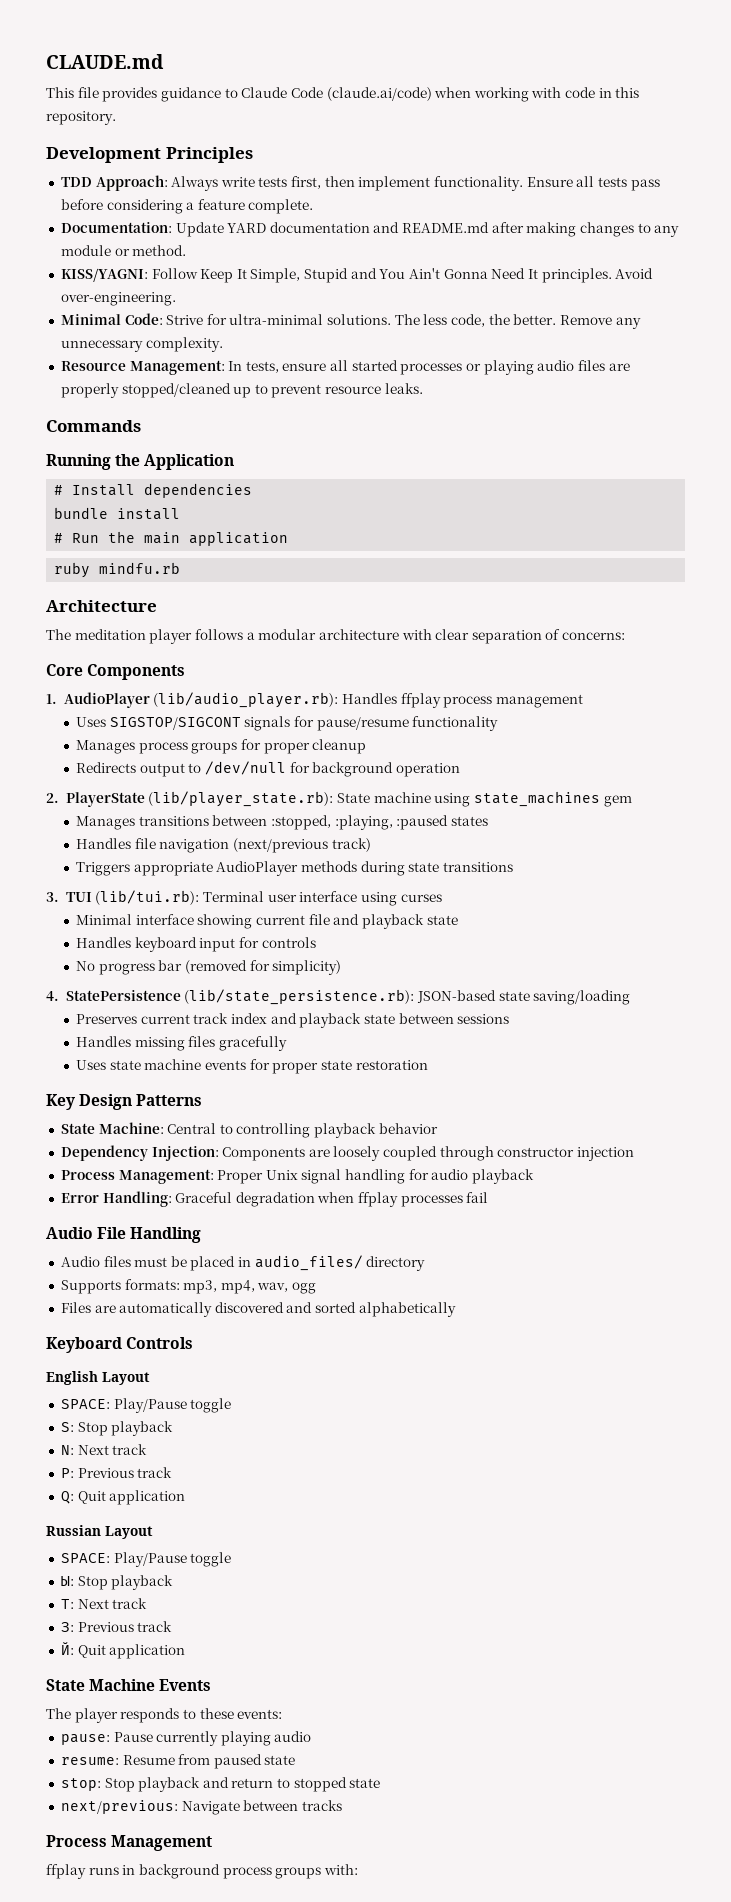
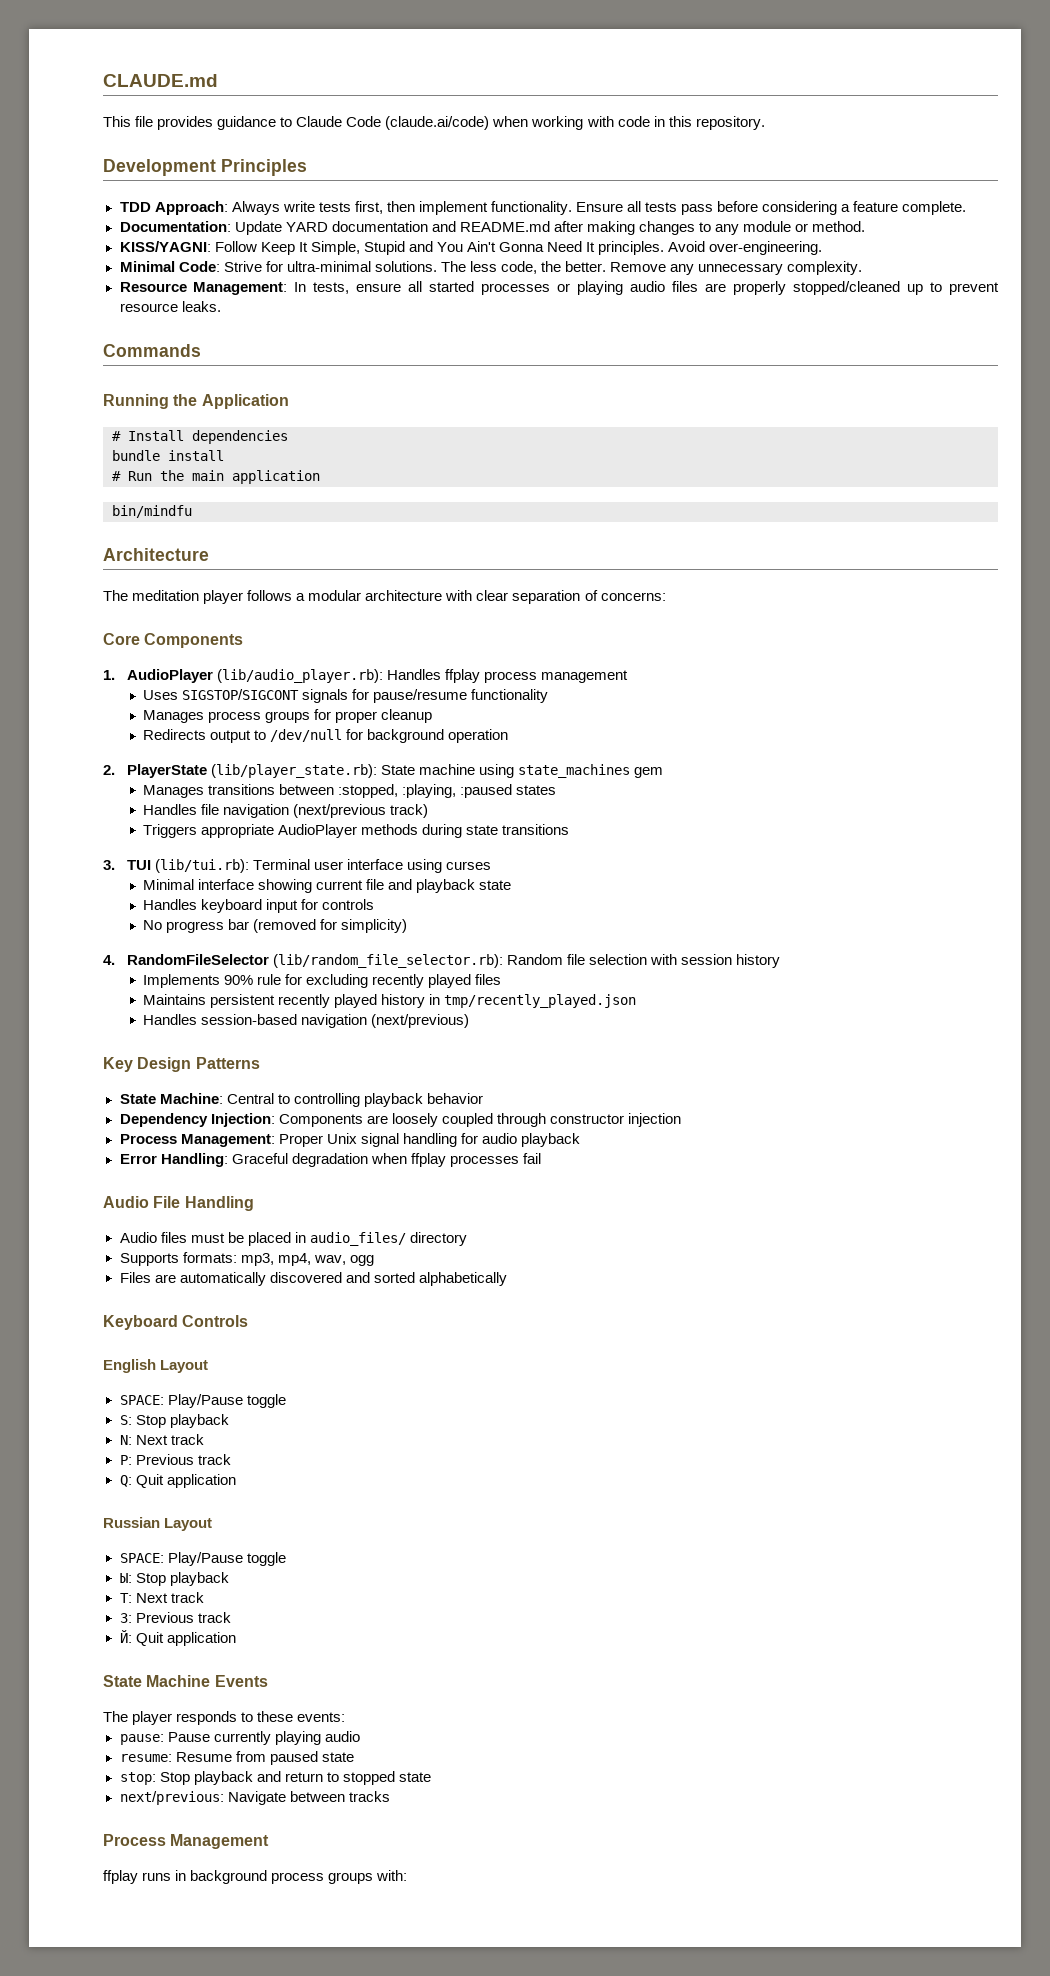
- ruby mindfu.rb
+ bin/mindfu
- 4. StatePersistence (lib/state_persistence.rb): JSON-based state saving/loading
- Preserves current track index and playback state between sessions
- Handles missing files gracefully
- Uses state machine events for proper state restoration
+ 4. RandomFileSelector (lib/random_file_selector.rb): Random file selection with session history
+ Implements 90% rule for excluding recently played files
+ Maintains persistent recently played history in tmp/recently_played.json
+ Handles session-based navigation (next/previous)

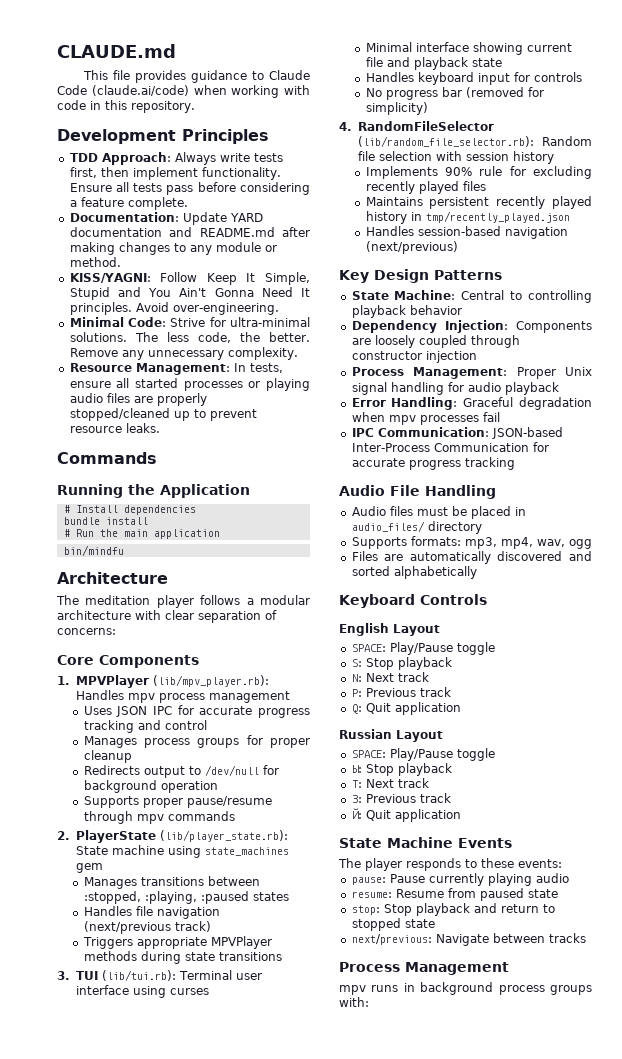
- 1. AudioPlayer (lib/audio_player.rb): Handles ffplay process management
+ 1. MPVPlayer (lib/mpv_player.rb): Handles mpv process management
- Uses SIGSTOP/SIGCONT signals for pause/resume functionality
+ Uses JSON IPC for accurate progress tracking and control
+ Supports proper pause/resume through mpv commands
- Triggers appropriate AudioPlayer methods during state transitions
+ Triggers appropriate MPVPlayer methods during state transitions
- Error Handling: Graceful degradation when ffplay processes fail
+ Error Handling: Graceful degradation when mpv processes fail
+ IPC Communication: JSON-based Inter-Process Communication for accurate progress tracking
- ffplay runs in background process groups with:
+ mpv runs in background process groups with:

